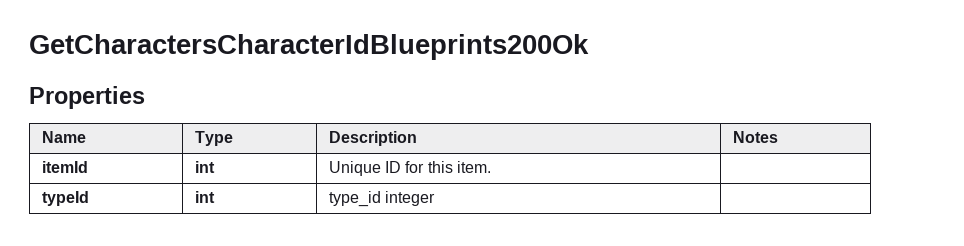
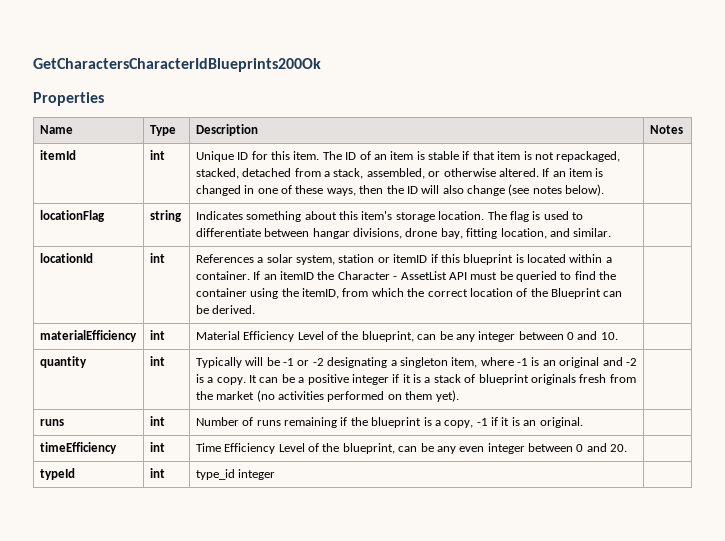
+ The ID of an item is stable if that item is not repackaged, stacked, detached from a stack, assembled, or otherwise altered. If an item is changed in one of these ways, then the ID will also change (see notes below). |
+ locationFlag | string | Indicates something about this item's storage location. The flag is used to differentiate between hangar divisions, drone bay, fitting location, and similar. |
+ locationId | int | References a solar system, station or itemID if this blueprint is located within a container. If an itemID the Character - AssetList API must be queried to find the container using the itemID, from which the correct location of the Blueprint can be derived. |
+ materialEfficiency | int | Material Efficiency Level of the blueprint, can be any integer between 0 and 10. |
+ quantity | int | Typically will be -1 or -2 designating a singleton item, where -1 is an original and -2 is a copy. It can be a positive integer if it is a stack of blueprint originals fresh from the market (no activities performed on them yet). |
+ runs | int | Number of runs remaining if the blueprint is a copy, -1 if it is an original. |
+ timeEfficiency | int | Time Efficiency Level of the blueprint, can be any even integer between 0 and 20. |

